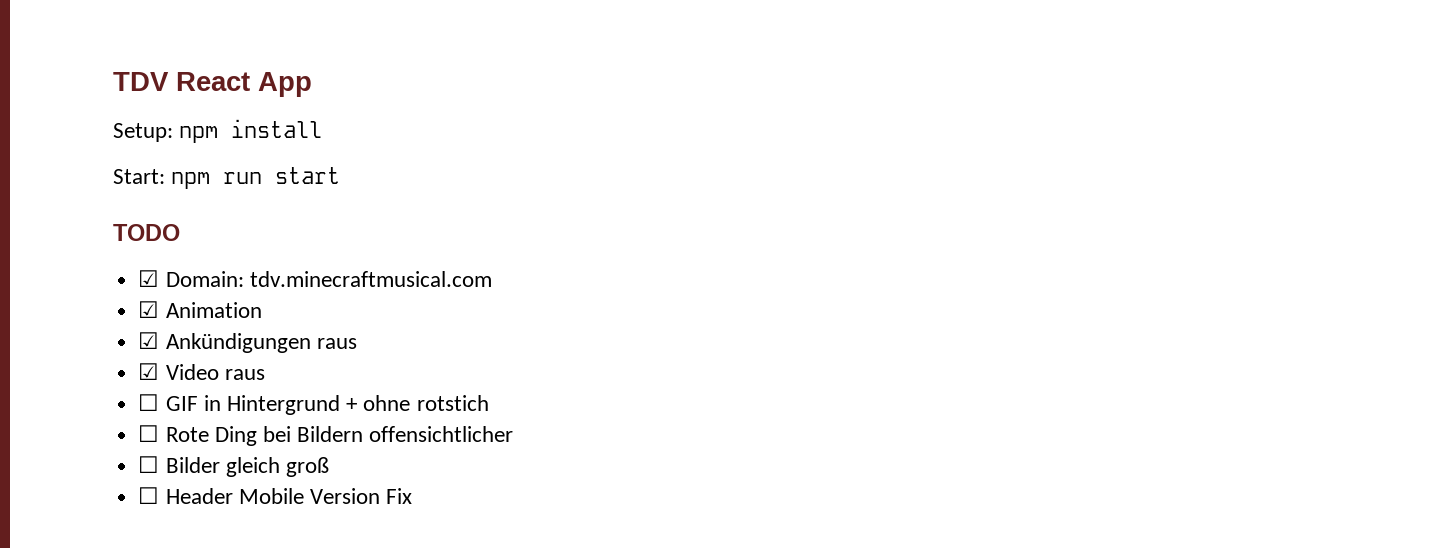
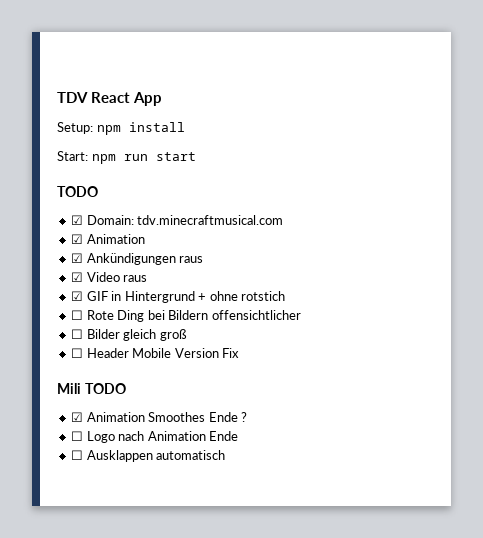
- ☐ GIF in Hintergrund + ohne rotstich
+ ☑ GIF in Hintergrund + ohne rotstich
+ Mili TODO
+ ☑ Animation Smoothes Ende ?
+ ☐ Logo nach Animation Ende
+ ☐ Ausklappen automatisch

